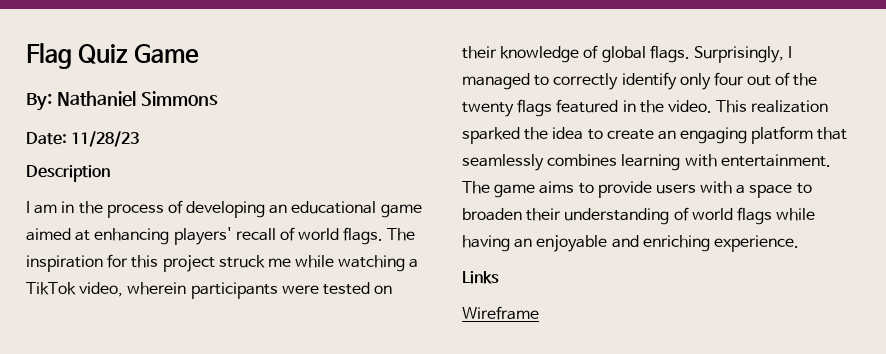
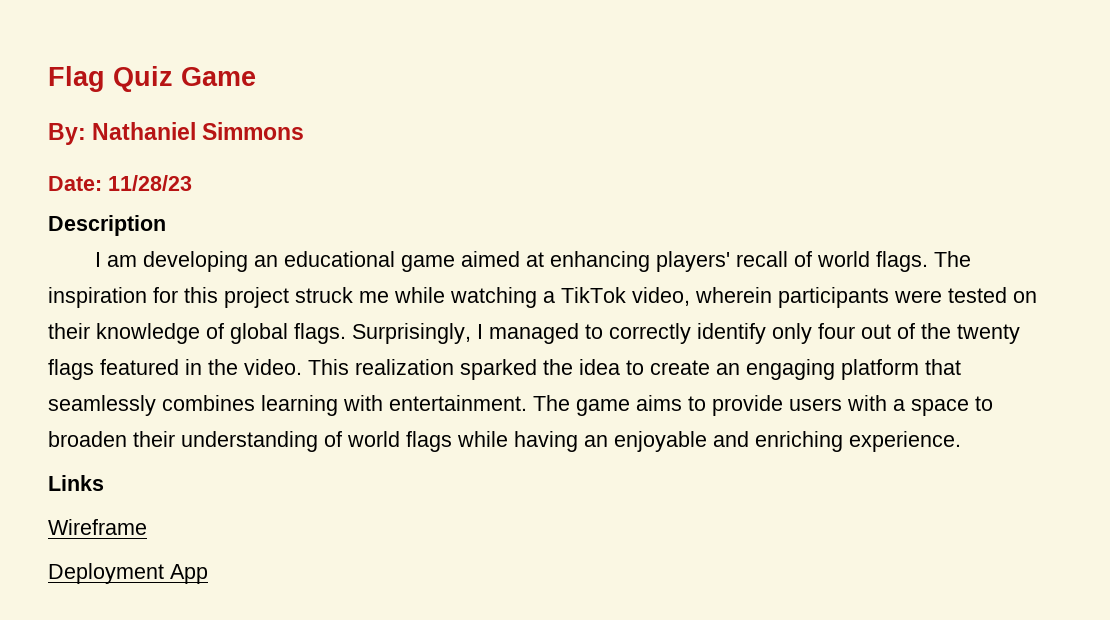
- I am in the process of developing an educational game aimed at enhancing players' recall of world flags.
+ I am developing an educational game aimed at enhancing players' recall of world flags.
+ Deployment App

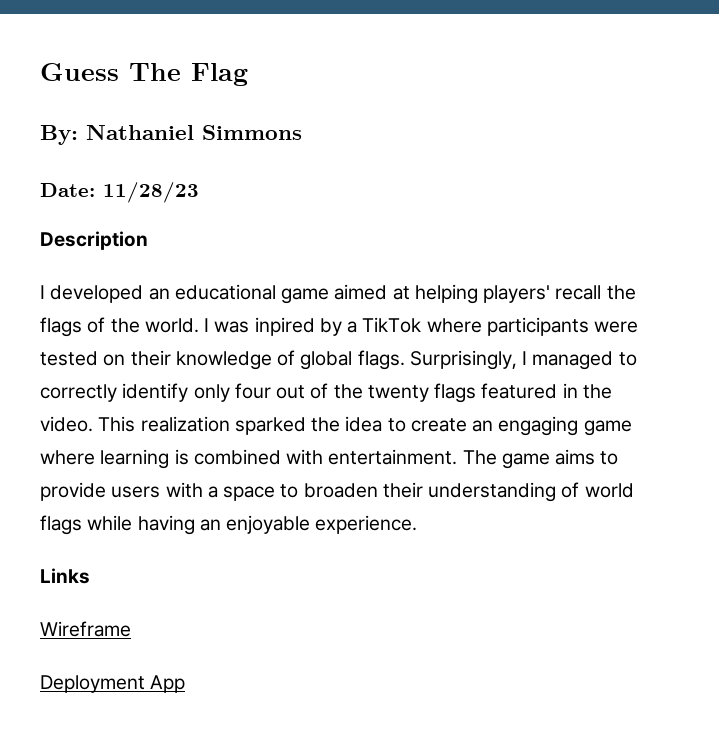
- Flag Quiz Game
+ Guess The Flag
- I am developing an educational game aimed at enhancing players' recall of world flags. The inspiration for this project struck me while watching a TikTok video, wherein participants were tested on their knowledge of global flags.
+ I developed an educational game aimed at helping players' recall the flags of the world. I was inpired by a TikTok where participants were tested on their knowledge of global flags.
- This realization sparked the idea to create an engaging platform that seamlessly combines learning with entertainment.
+ This realization sparked the idea to create an engaging game where learning is combined with entertainment.
- The game aims to provide users with a space to broaden their understanding of world flags while having an enjoyable and enriching experience.
+ The game aims to provide users with a space to broaden their understanding of world flags while having an enjoyable experience.

